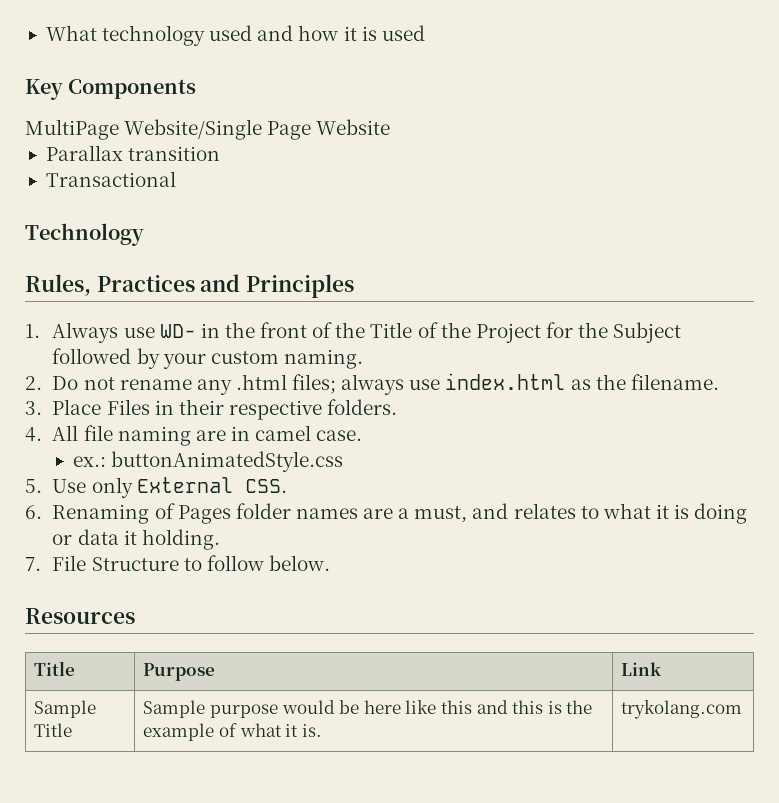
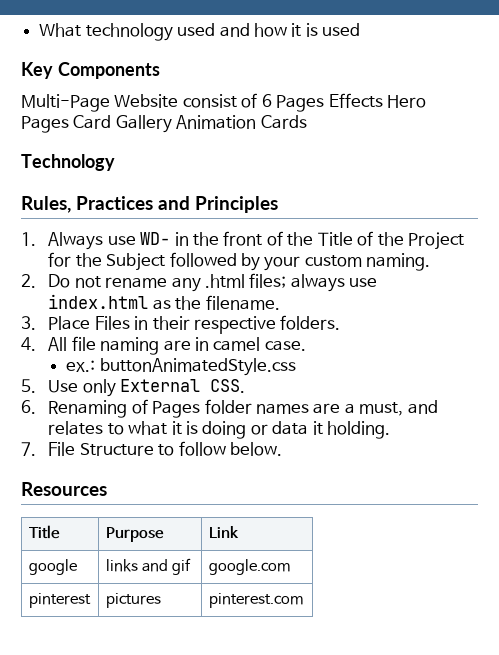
- MultiPage Website/Single Page Website
- Parallax transition
- Transactional
+ Multi-Page Website consist of 6 Pages Effects Hero Pages Card Gallery Animation Cards
- Sample Title | Sample purpose would be here like this and this is the example of what it is. | trykolang.com
+ google | links and gif | google.com
+ pinterest | pictures | pinterest.com

